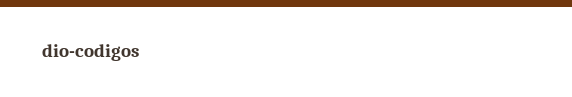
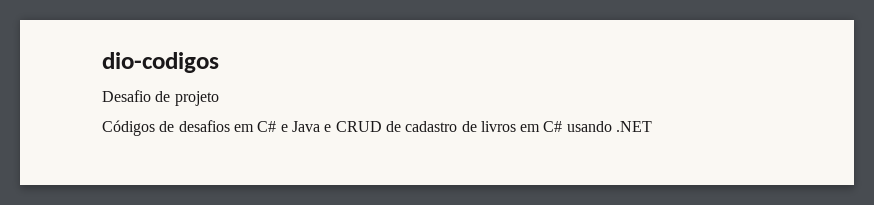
+ Desafio de projeto
+ Códigos de desafios em C# e Java e CRUD de cadastro de livros em C# usando .NET

